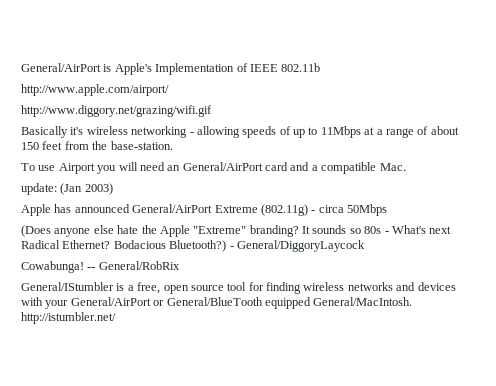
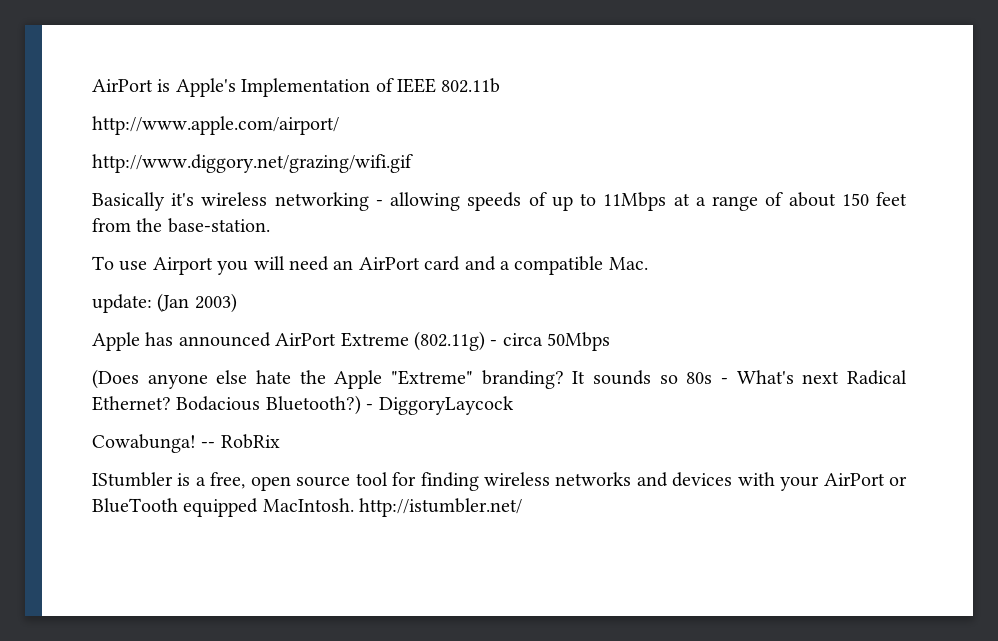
- General/AirPort is Apple's Implementation of IEEE 802.11b
+ AirPort is Apple's Implementation of IEEE 802.11b
- To use Airport you will need an General/AirPort card and a compatible Mac.
+ To use Airport you will need an AirPort card and a compatible Mac.
- Apple has announced General/AirPort Extreme (802.11g) - circa 50Mbps
+ Apple has announced AirPort Extreme (802.11g) - circa 50Mbps
- - General/DiggoryLaycock
+ - DiggoryLaycock
- -- General/RobRix
- General/IStumbler is a free, open source tool for finding wireless networks and devices with your General/AirPort or General/BlueTooth equipped General/MacIntosh. http://istumbler.net/
+ -- RobRix
+ IStumbler is a free, open source tool for finding wireless networks and devices with your AirPort or BlueTooth equipped MacIntosh. http://istumbler.net/

